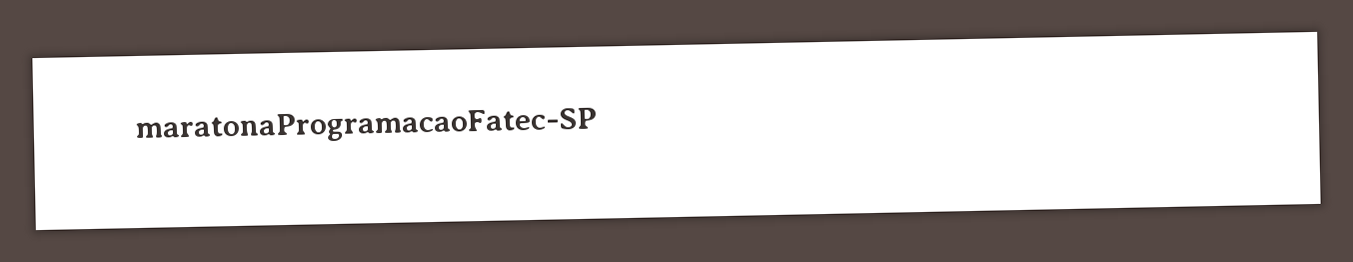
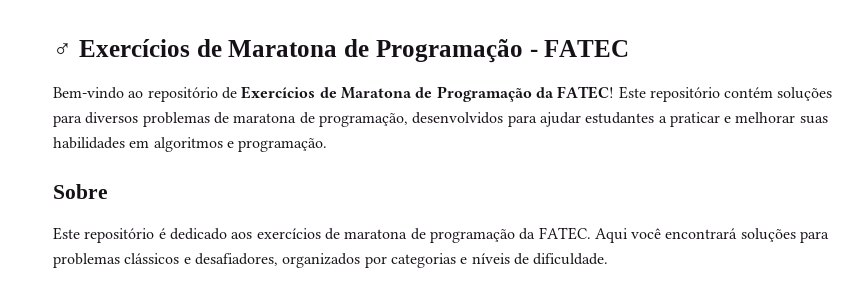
- maratonaProgramacaoFatec-SP
+ ♂ Exercícios de Maratona de Programação - FATEC
+ Bem-vindo ao repositório de Exercícios de Maratona de Programação da FATEC! Este repositório contém soluções para diversos problemas de maratona de programação, desenvolvidos para ajudar estudantes a praticar e melhorar suas habilidades em algoritmos e programação.
+ Sobre
+ Este repositório é dedicado aos exercícios de maratona de programação da FATEC. Aqui você encontrará soluções para problemas clássicos e desafiadores, organizados por categorias e níveis de dificuldade.

